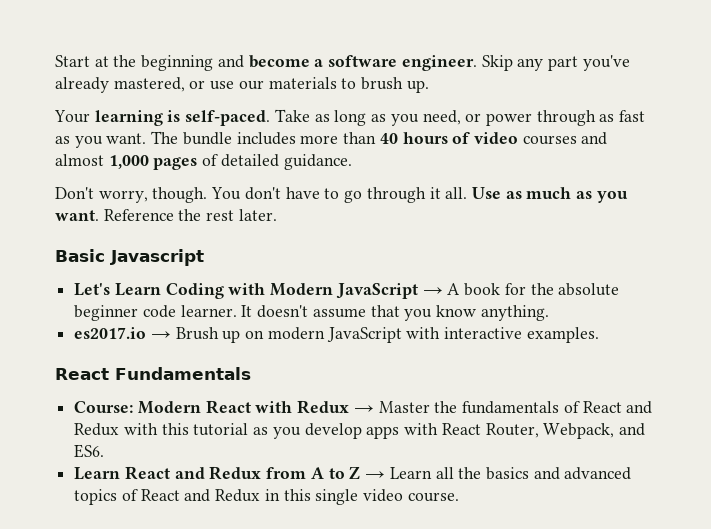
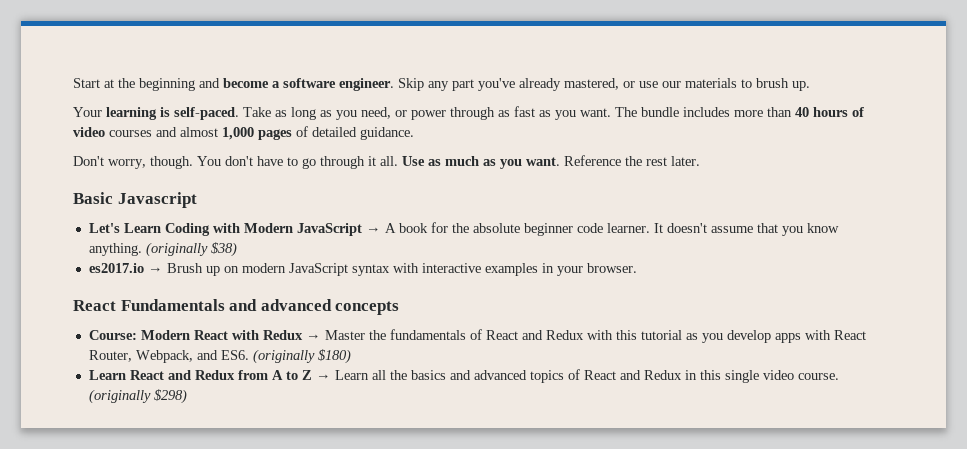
+ (originally $38)
- es2017.io → Brush up on modern JavaScript with interactive examples.
+ es2017.io → Brush up on modern JavaScript syntax with interactive examples in your browser.
- React Fundamentals
+ React Fundamentals and advanced concepts
- Course: Modern React with Redux → Master the fundamentals of React and Redux with this tutorial as you develop apps with React Router, Webpack, and ES6.
+ Course: Modern React with Redux → Master the fundamentals of React and Redux with this tutorial as you develop apps with React Router, Webpack, and ES6. (originally $180)
+ (originally $298)

